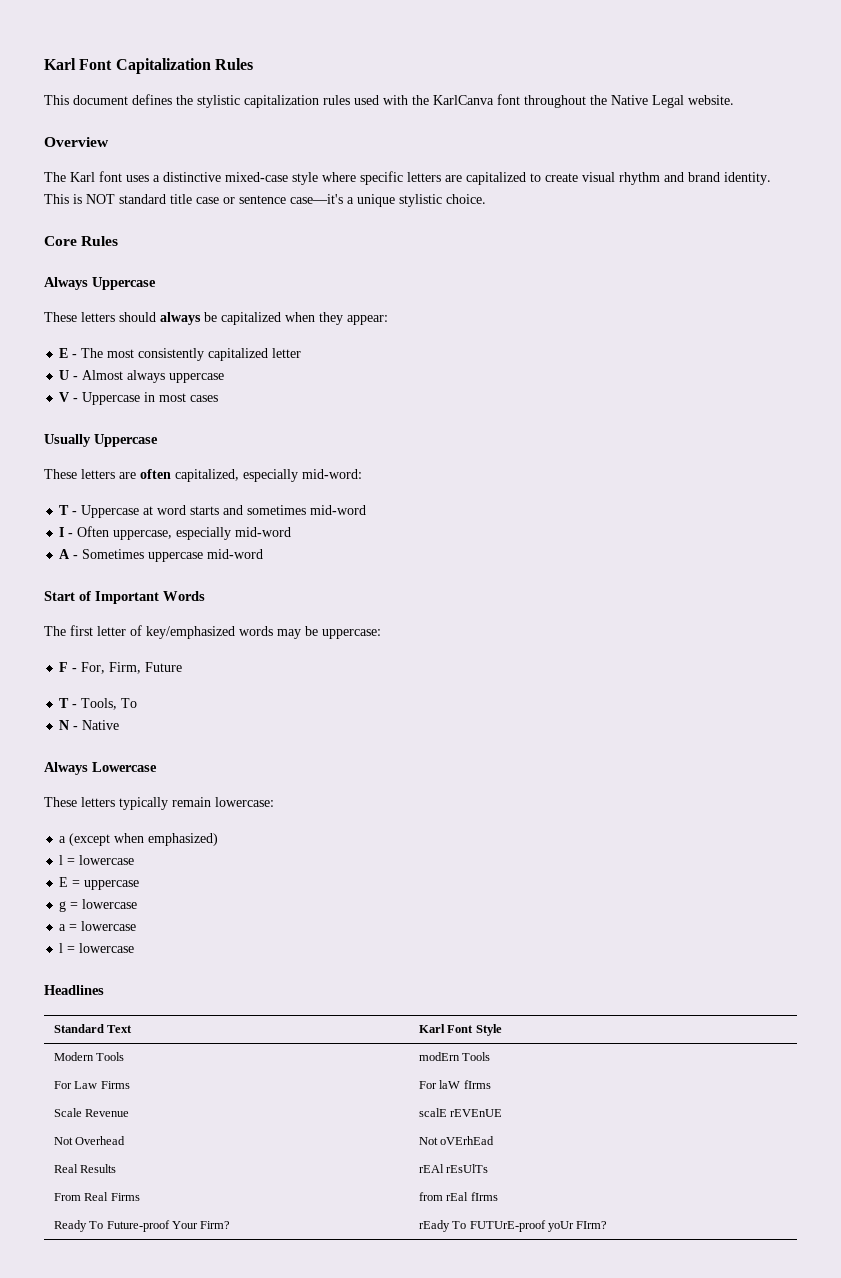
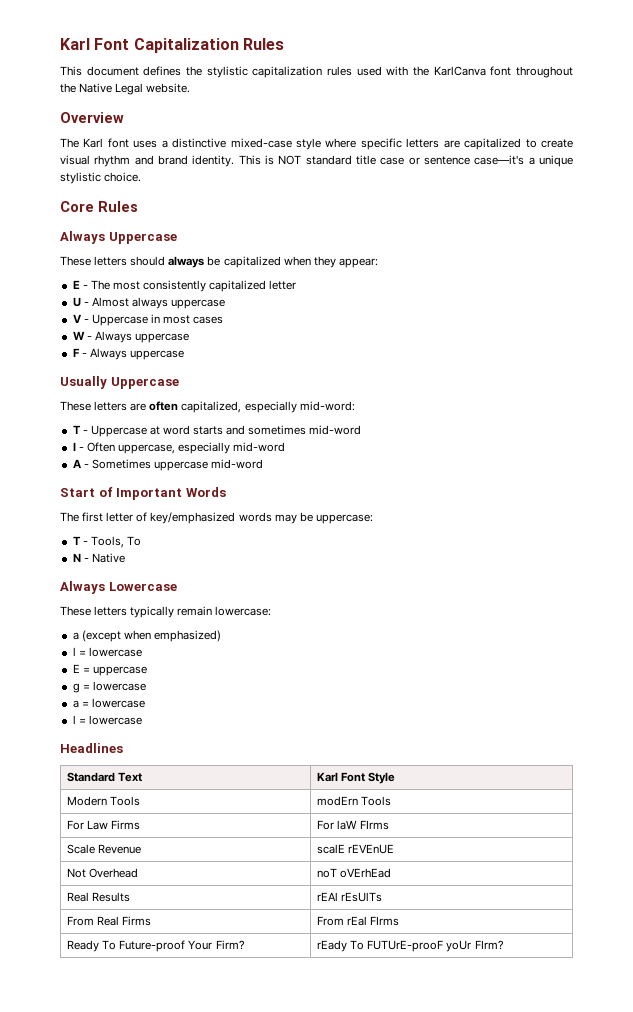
+ W - Always uppercase
+ F - Always uppercase
- F - For, Firm, Future
- For Law Firms | For laW fIrms
+ For Law Firms | For laW FIrms
- Not Overhead | Not oVErhEad
+ Not Overhead | noT oVErhEad
- From Real Firms | from rEal fIrms
+ From Real Firms | From rEal FIrms
- Ready To Future-proof Your Firm? | rEady To FUTUrE-proof yoUr FIrm?
+ Ready To Future-proof Your Firm? | rEady To FUTUrE-prooF yoUr FIrm?

